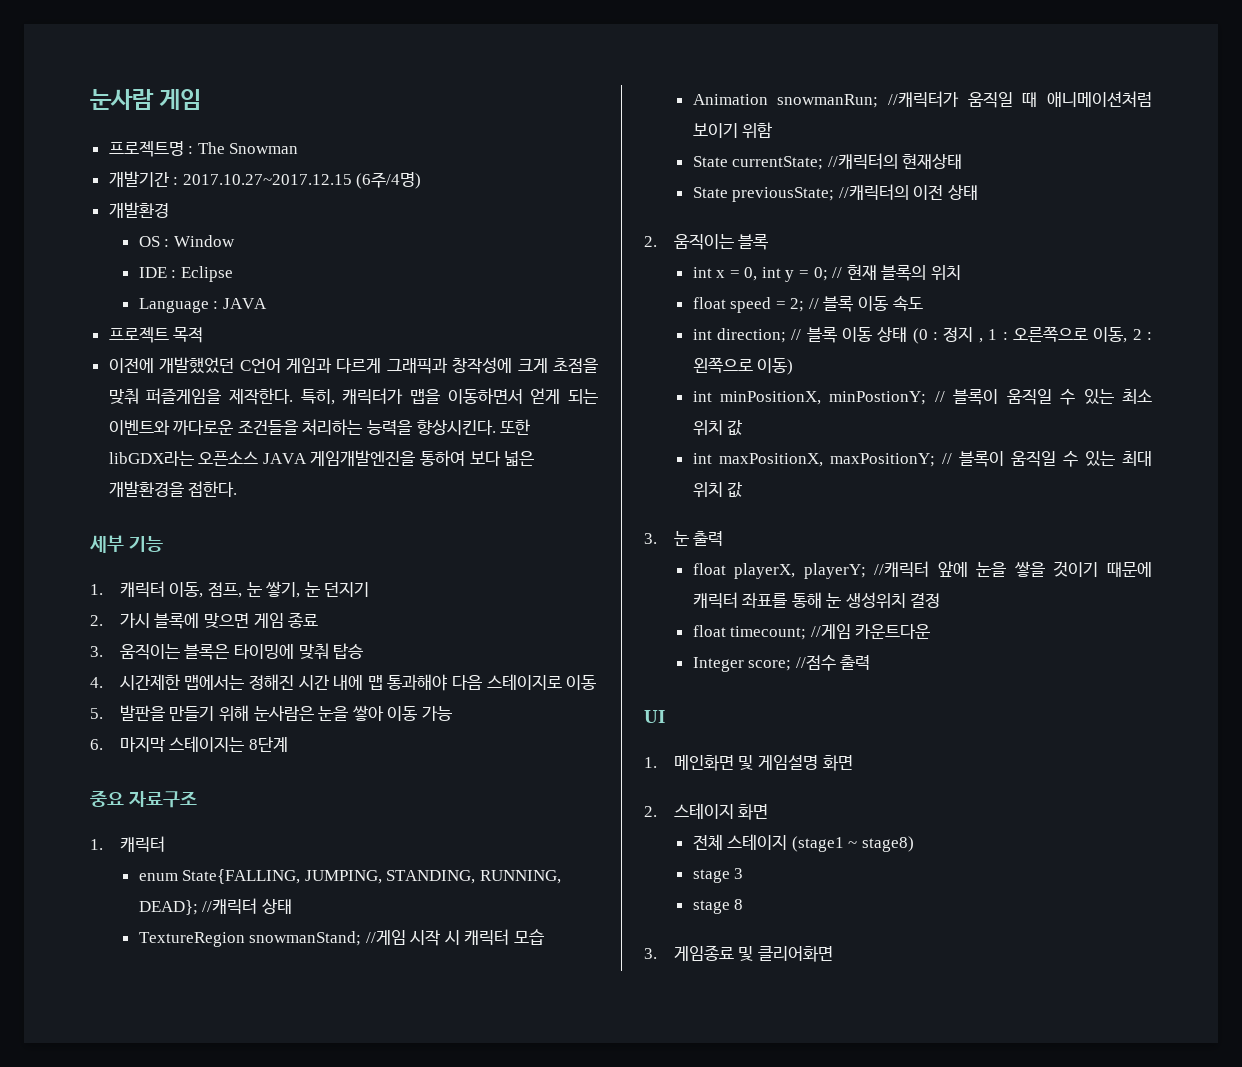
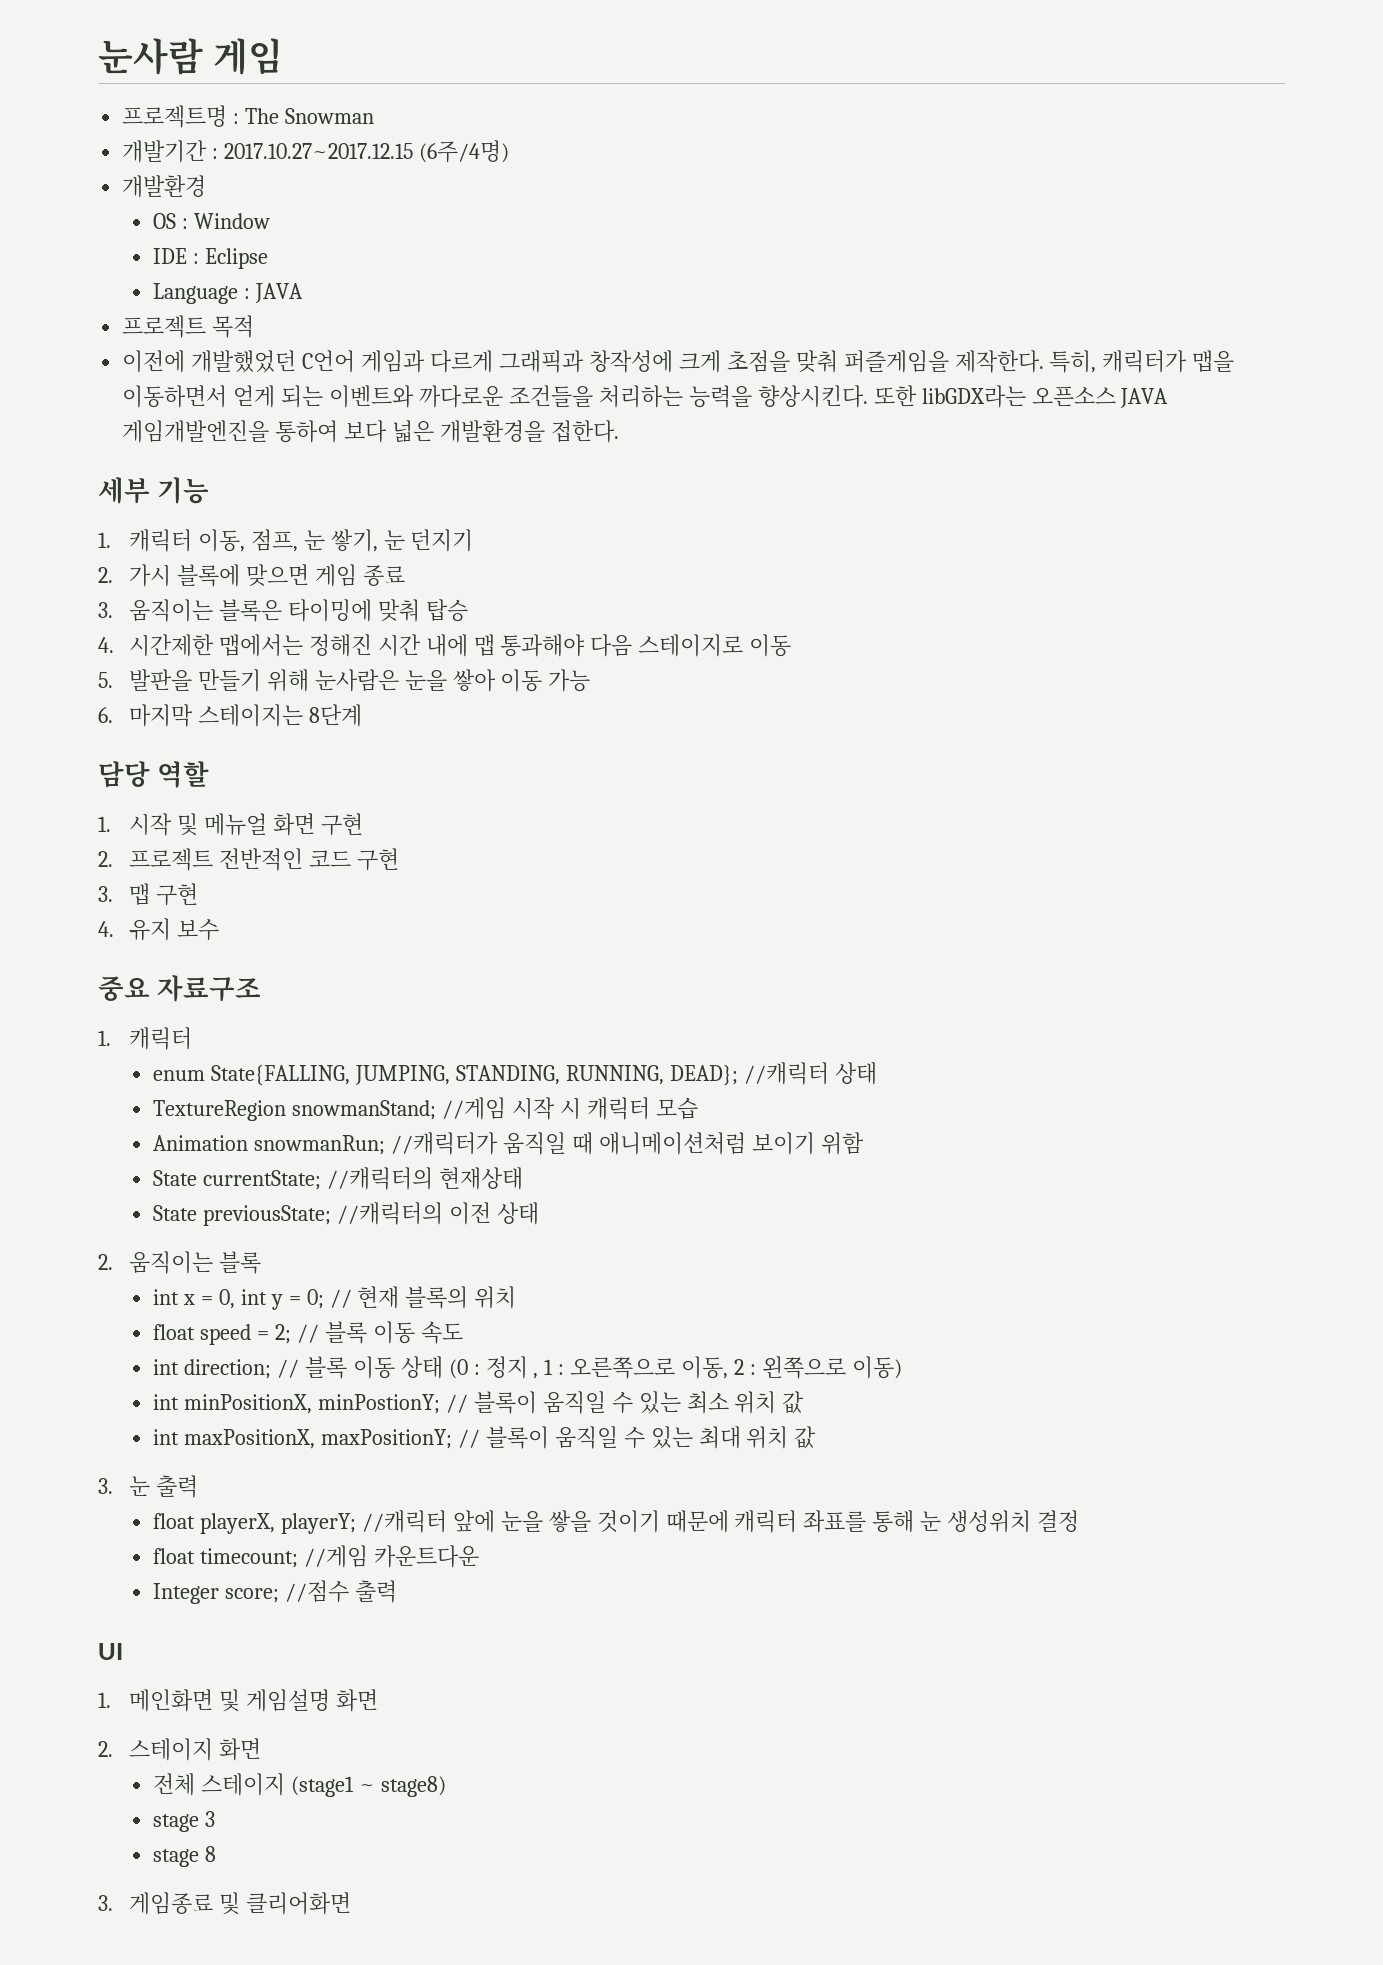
+ 담당 역할
+ 1. 시작 및 메뉴얼 화면 구현
+ 2. 프로젝트 전반적인 코드 구현
+ 3. 맵 구현
+ 4. 유지 보수

